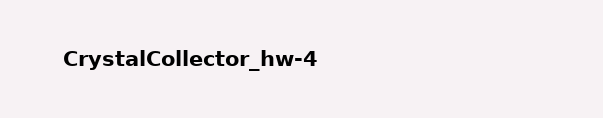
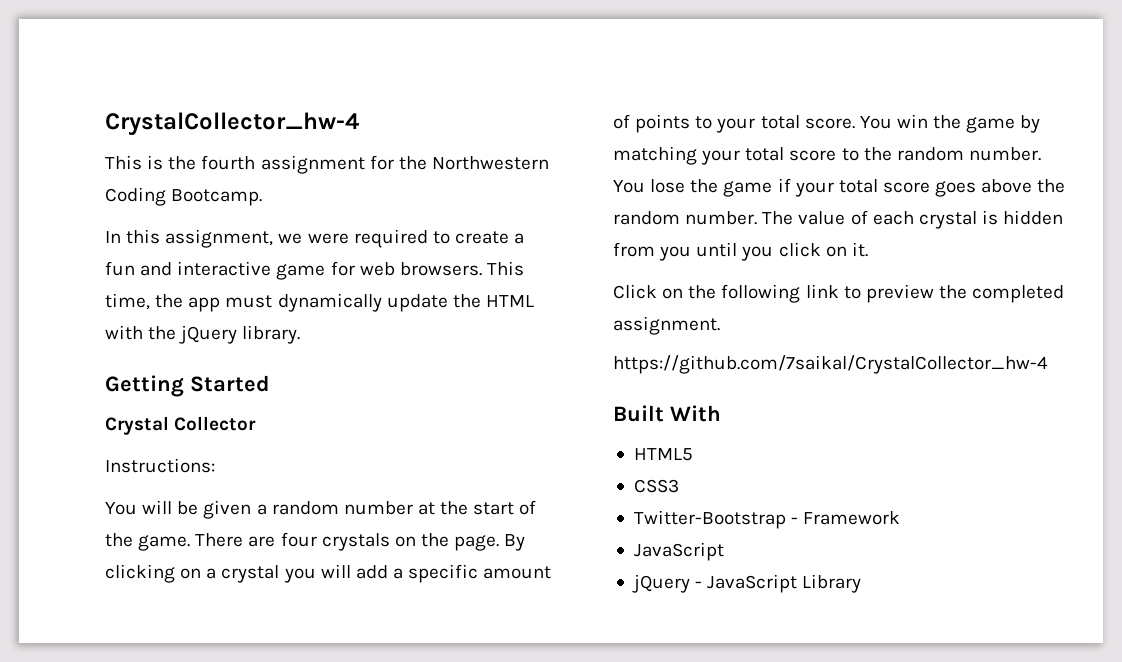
+ This is the fourth assignment for the Northwestern Coding Bootcamp.
+ In this assignment, we were required to create a fun and interactive game for web browsers. This time, the app must dynamically update the HTML with the jQuery library.
+ Getting Started
+ Crystal Collector
+ Instructions:
+ You will be given a random number at the start of the game. There are four crystals on the page. By clicking on a crystal you will add a specific amount of points to your total score. You win the game by matching your total score to the random number. You lose the game if your total score goes above the random number. The value of each crystal is hidden from you until you click on it.
+ Click on the following link to preview the completed assignment.
+ https://github.com/7saikal/CrystalCollector_hw-4
+ Built With
+ HTML5
+ CSS3
+ Twitter-Bootstrap - Framework
+ JavaScript
+ jQuery - JavaScript Library

